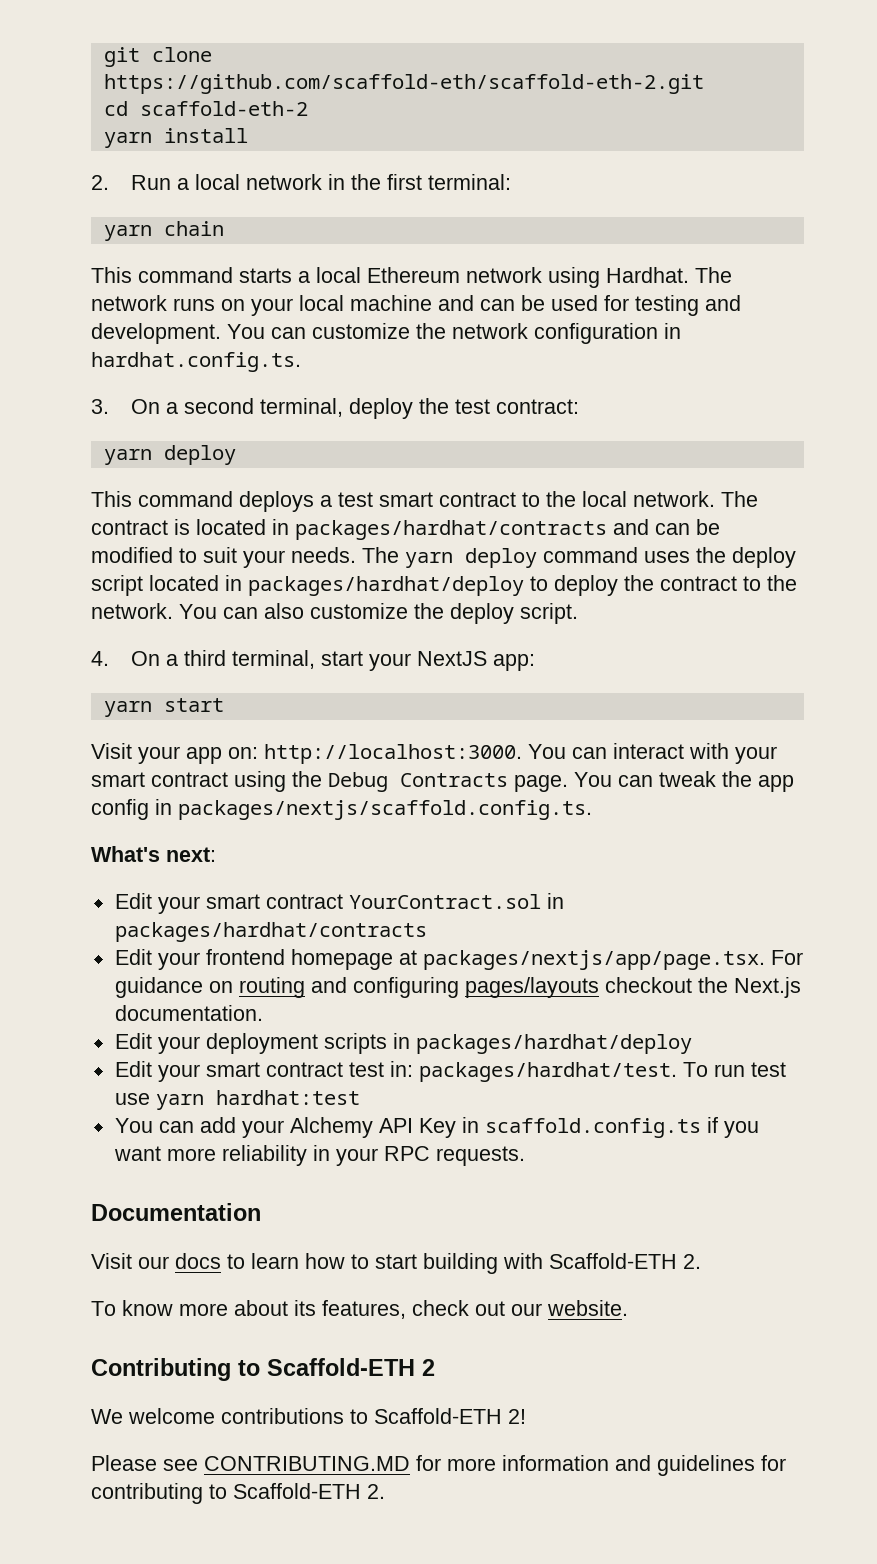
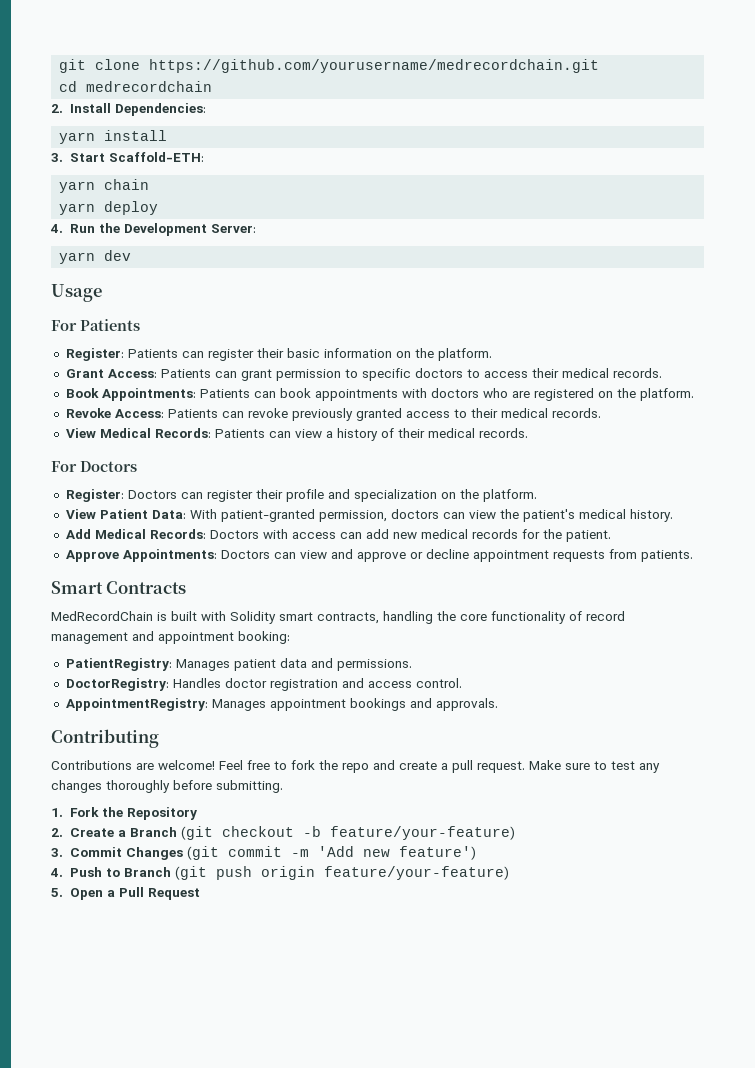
- git clone https://github.com/scaffold-eth/scaffold-eth-2.git
+ git clone https://github.com/yourusername/medrecordchain.git
- cd scaffold-eth-2
+ cd medrecordchain
+ 2. Install Dependencies:
  yarn install
- 2. Run a local network in the first terminal:
+ 3. Start Scaffold-ETH:
  yarn chain
- This command starts a local Ethereum network using Hardhat. The network runs on your local machine and can be used for testing and development. You can customize the network configuration in hardhat.config.ts.
- 3. On a second terminal, deploy the test contract:
  yarn deploy
- This command deploys a test smart contract to the local network. The contract is located in packages/hardhat/contracts and can be modified to suit your needs. The yarn deploy command uses the deploy script located in packages/hardhat/deploy to deploy the contract to the network. You can also customize the deploy script.
- 4. On a third terminal, start your NextJS app:
- yarn start
- Visit your app on: http://localhost:3000. You can interact with your smart contract using the Debug Contracts page. You can tweak the app config in packages/nextjs/scaffold.config.ts.
- What's next:
- Edit your smart contract YourContract.sol in packages/hardhat/contracts
- Edit your frontend homepage at packages/nextjs/app/page.tsx. For guidance on routing and configuring pages/layouts checkout the Next.js documentation.
- Edit your deployment scripts in packages/hardhat/deploy
- Edit your smart contract test in: packages/hardhat/test. To run test use yarn hardhat:test
- You can add your Alchemy API Key in scaffold.config.ts if you want more reliability in your RPC requests.
- Documentation
- Visit our docs to learn how to start building with Scaffold-ETH 2.
- To know more about its features, check out our website.
- Contributing to Scaffold-ETH 2
- We welcome contributions to Scaffold-ETH 2!
- Please see CONTRIBUTING.MD for more information and guidelines for contributing to Scaffold-ETH 2.
+ 4. Run the Development Server:
+ yarn dev
+ Usage
+ For Patients
+ Register: Patients can register their basic information on the platform.
+ Grant Access: Patients can grant permission to specific doctors to access their medical records.
+ Book Appointments: Patients can book appointments with doctors who are registered on the platform.
+ Revoke Access: Patients can revoke previously granted access to their medical records.
+ View Medical Records: Patients can view a history of their medical records.
+ For Doctors
+ Register: Doctors can register their profile and specialization on the platform.
+ View Patient Data: With patient-granted permission, doctors can view the patient's medical history.
+ Add Medical Records: Doctors with access can add new medical records for the patient.
+ Approve Appointments: Doctors can view and approve or decline appointment requests from patients.
+ Smart Contracts
+ MedRecordChain is built with Solidity smart contracts, handling the core functionality of record management and appointment booking:
+ PatientRegistry: Manages patient data and permissions.
+ DoctorRegistry: Handles doctor registration and access control.
+ AppointmentRegistry: Manages appointment bookings and approvals.
+ Contributing
+ Contributions are welcome! Feel free to fork the repo and create a pull request. Make sure to test any changes thoroughly before submitting.
+ 1. Fork the Repository
+ 2. Create a Branch (git checkout -b feature/your-feature)
+ 3. Commit Changes (git commit -m 'Add new feature')
+ 4. Push to Branch (git push origin feature/your-feature)
+ 5. Open a Pull Request

